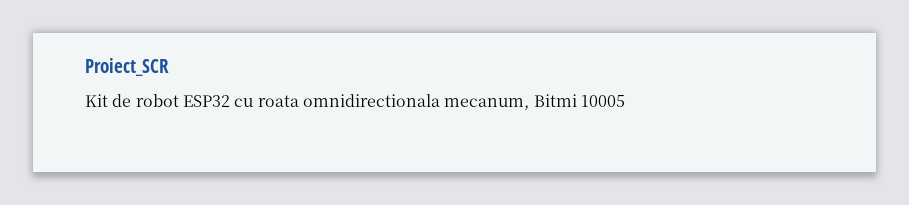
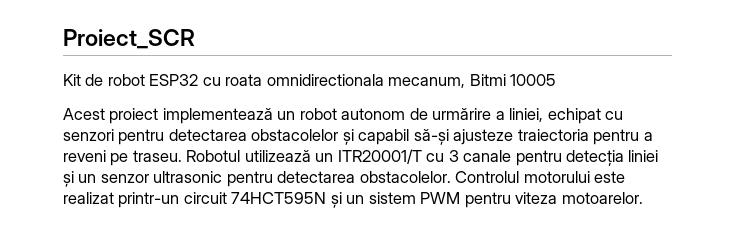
+ Acest proiect implementează un robot autonom de urmărire a liniei, echipat cu senzori pentru detectarea obstacolelor și capabil să-și ajusteze traiectoria pentru a reveni pe traseu. Robotul utilizează un ITR20001/T cu 3 canale pentru detecția liniei și un senzor ultrasonic pentru detectarea obstacolelor. Controlul motorului este realizat printr-un circuit 74HCT595N și un sistem PWM pentru viteza motoarelor.

